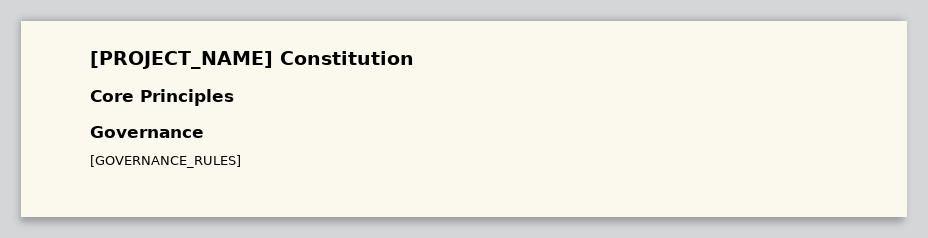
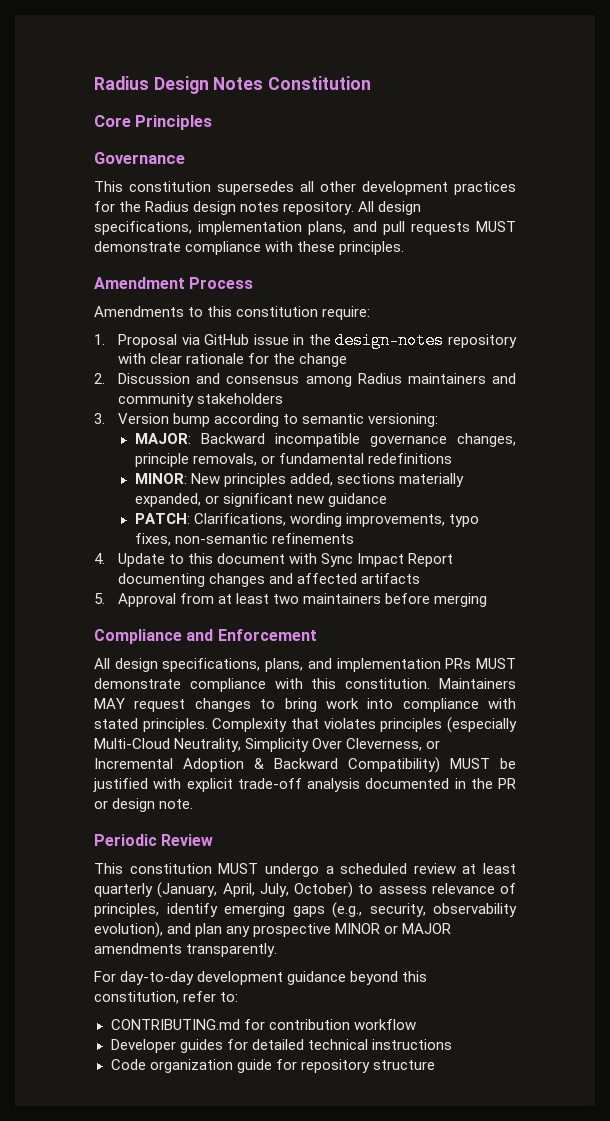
- [PROJECT_NAME] Constitution
+ Radius Design Notes Constitution
- [GOVERNANCE_RULES]
+ This constitution supersedes all other development practices for the Radius design notes repository. All design specifications, implementation plans, and pull requests MUST demonstrate compliance with these principles.
+ Amendment Process
+ Amendments to this constitution require:
+ 1. Proposal via GitHub issue in the design-notes repository with clear rationale for the change
+ 2. Discussion and consensus among Radius maintainers and community stakeholders
+ 3. Version bump according to semantic versioning:
+ MAJOR: Backward incompatible governance changes, principle removals, or fundamental redefinitions
+ MINOR: New principles added, sections materially expanded, or significant new guidance
+ PATCH: Clarifications, wording improvements, typo fixes, non-semantic refinements
+ 4. Update to this document with Sync Impact Report documenting changes and affected artifacts
+ 5. Approval from at least two maintainers before merging
+ Compliance and Enforcement
+ All design specifications, plans, and implementation PRs MUST demonstrate compliance with this constitution. Maintainers MAY request changes to bring work into compliance with stated principles. Complexity that violates principles (especially Multi-Cloud Neutrality, Simplicity Over Cleverness, or Incremental Adoption & Backward Compatibility) MUST be justified with explicit trade-off analysis documented in the PR or design note.
+ Periodic Review
+ This constitution MUST undergo a scheduled review at least quarterly (January, April, July, October) to assess relevance of principles, identify emerging gaps (e.g., security, observability evolution), and plan any prospective MINOR or MAJOR amendments transparently.
+ For day-to-day development guidance beyond this constitution, refer to:
+ CONTRIBUTING.md for contribution workflow
+ Developer guides for detailed technical instructions
+ Code organization guide for repository structure

